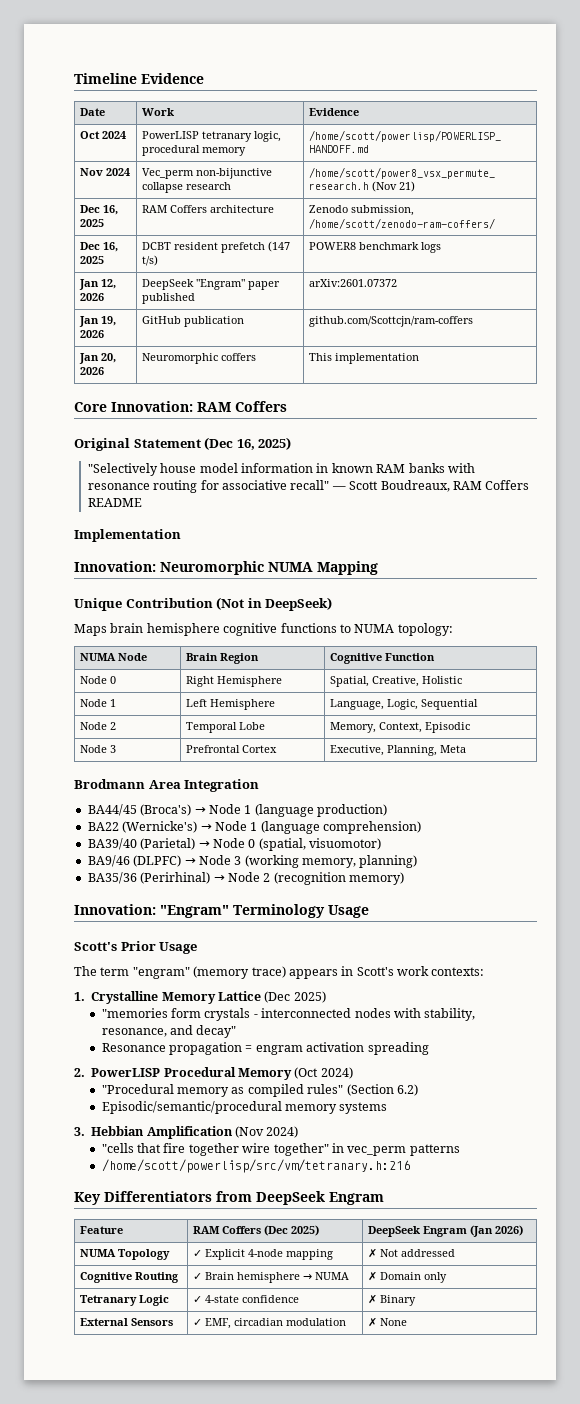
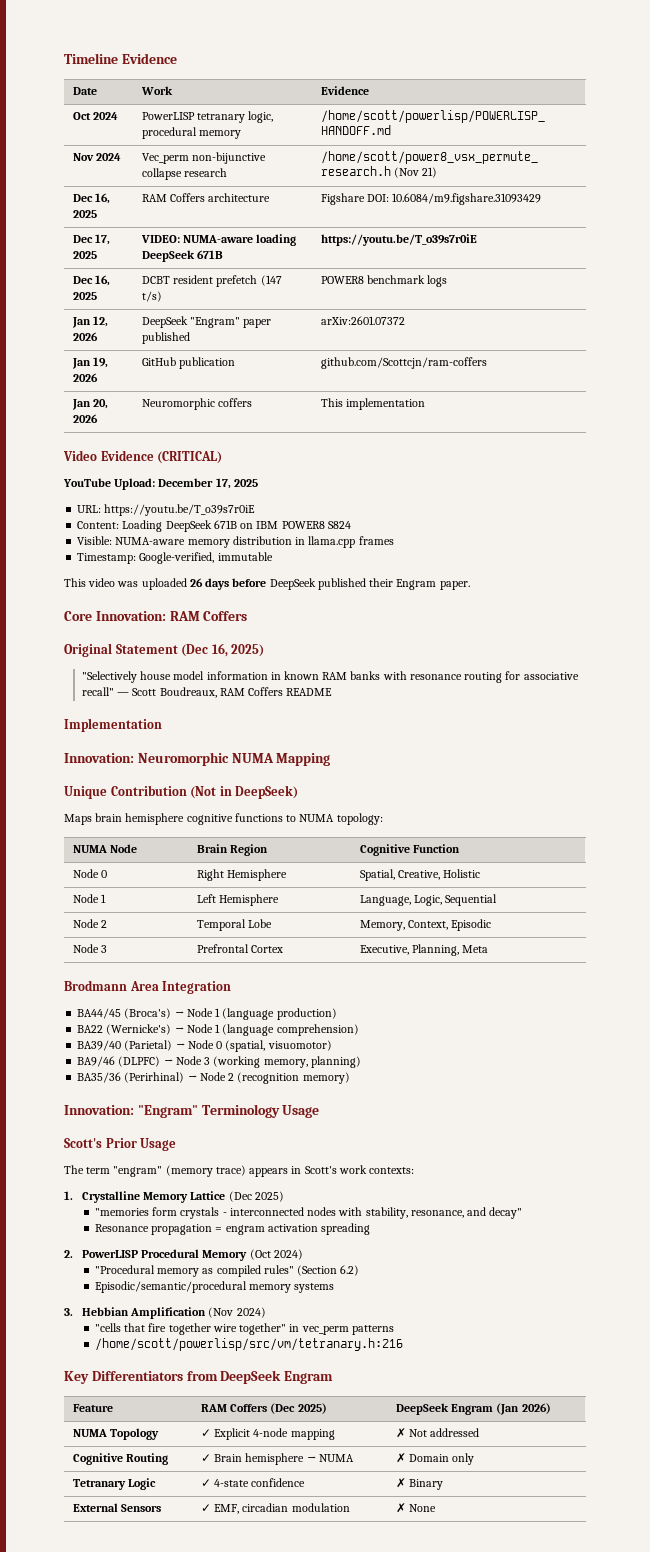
- Dec 16, 2025 | RAM Coffers architecture | Zenodo submission, /home/scott/zenodo-ram-coffers/
+ Dec 16, 2025 | RAM Coffers architecture | Figshare DOI: 10.6084/m9.figshare.31093429
+ Dec 17, 2025 | VIDEO: NUMA-aware loading DeepSeek 671B | https://youtu.be/T_o39s7r0iE
+ Video Evidence (CRITICAL)
+ YouTube Upload: December 17, 2025
+ URL: https://youtu.be/T_o39s7r0iE
+ Content: Loading DeepSeek 671B on IBM POWER8 S824
+ Visible: NUMA-aware memory distribution in llama.cpp frames
+ Timestamp: Google-verified, immutable
+ This video was uploaded 26 days before DeepSeek published their Engram paper.

